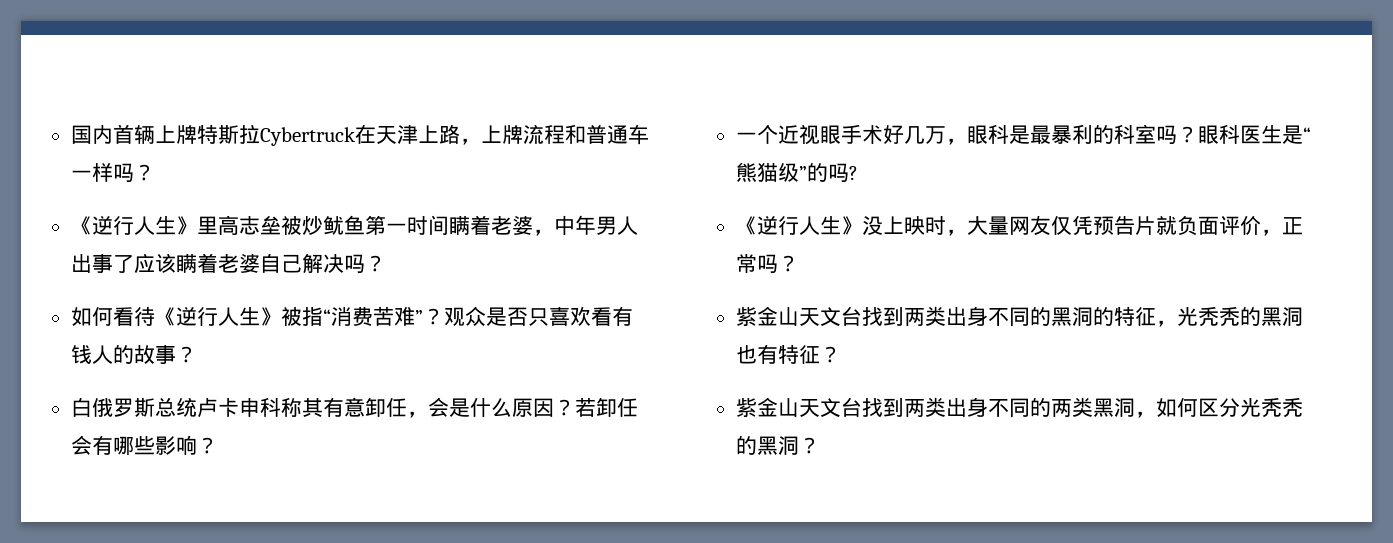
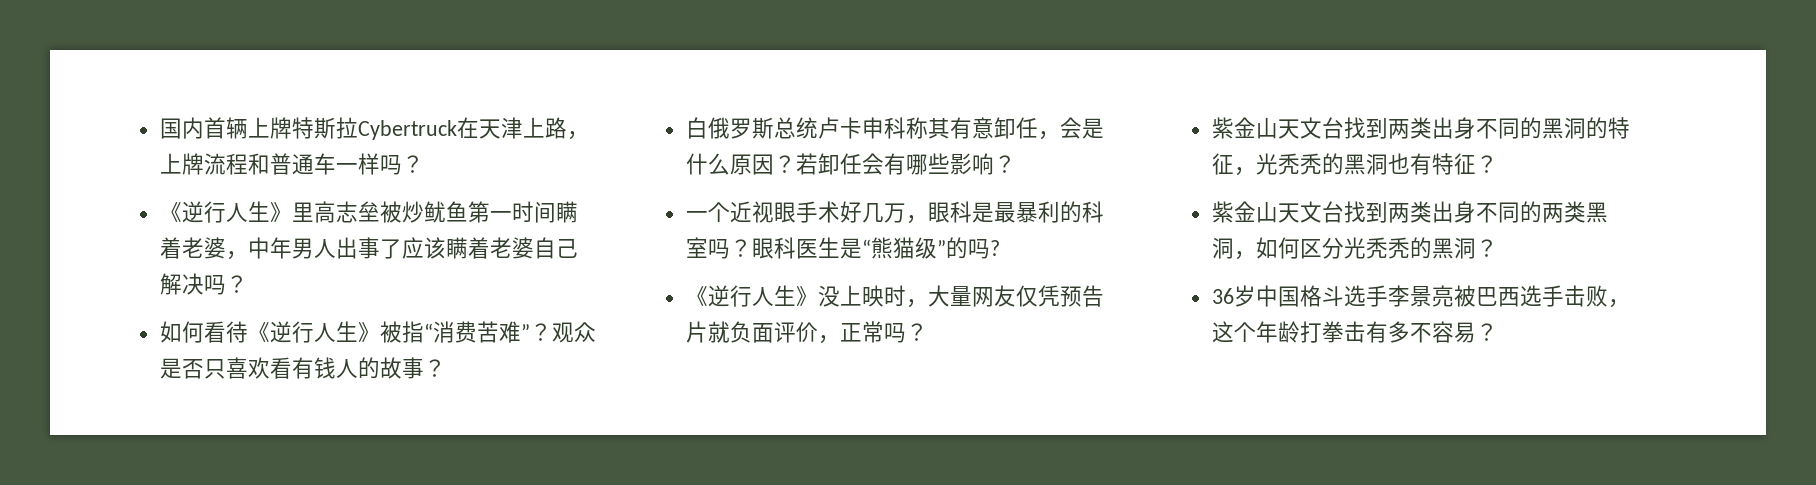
+ 36岁中国格斗选手李景亮被巴西选手击败，这个年龄打拳击有多不容易？

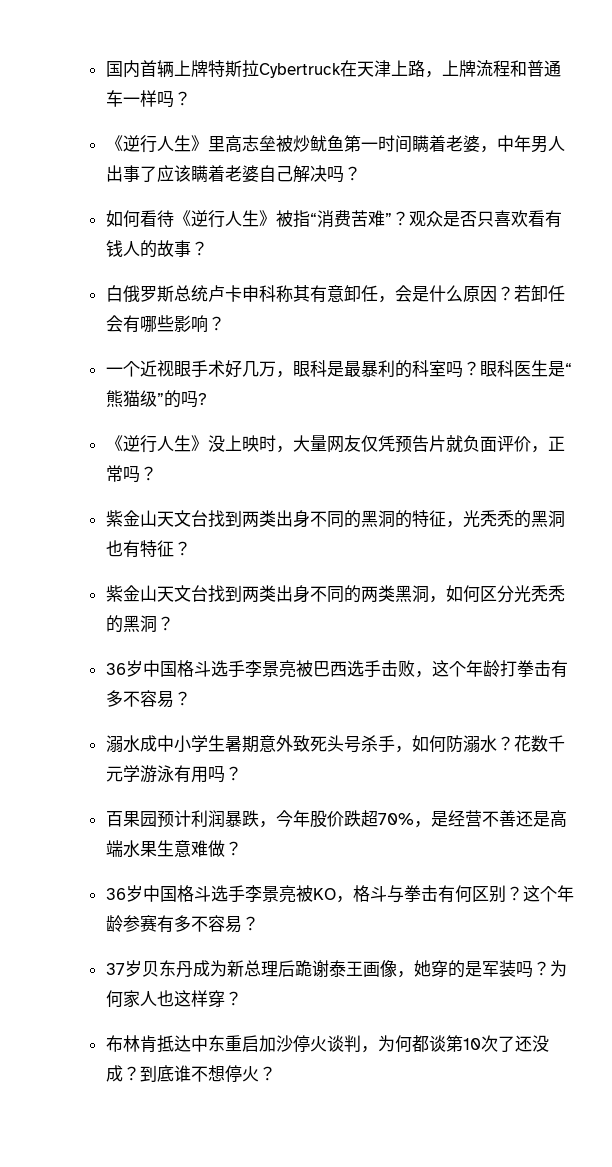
+ 溺水成中小学生暑期意外致死头号杀手，如何防溺水？花数千元学游泳有用吗？
+ 百果园预计利润暴跌，今年股价跌超70%，是经营不善还是高端水果生意难做？
+ 36岁中国格斗选手李景亮被KO，格斗与拳击有何区别？这个年龄参赛有多不容易？
+ 37岁贝东丹成为新总理后跪谢泰王画像，她穿的是军装吗？为何家人也这样穿？
+ 布林肯抵达中东重启加沙停火谈判，为何都谈第10次了还没成？到底谁不想停火？

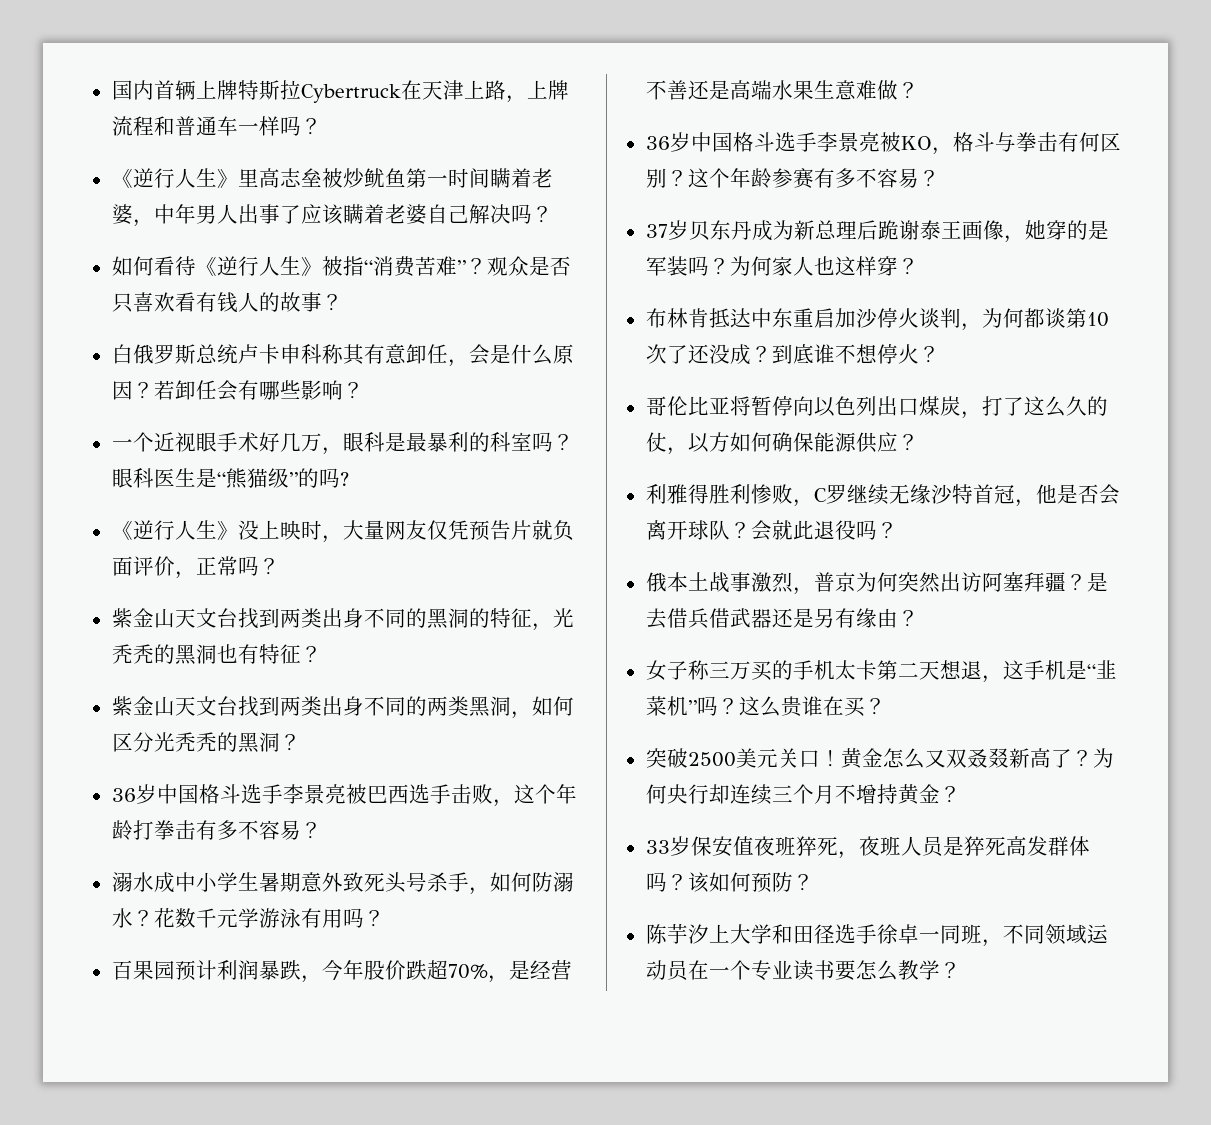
+ 哥伦比亚将暂停向以色列出口煤炭，打了这么久的仗，以方如何确保能源供应？
+ 利雅得胜利惨败，C罗继续无缘沙特首冠，他是否会离开球队？会就此退役吗？
+ 俄本土战事激烈，普京为何突然出访阿塞拜疆？是去借兵借武器还是另有缘由？
+ 女子称三万买的手机太卡第二天想退，这手机是“韭菜机”吗？这么贵谁在买？
+ 突破2500美元关口！黄金怎么又双叒叕新高了？为何央行却连续三个月不增持黄金？
+ 33岁保安值夜班猝死，夜班人员是猝死高发群体吗？该如何预防？
+ 陈芋汐上大学和田径选手徐卓一同班，不同领域运动员在一个专业读书要怎么教学？

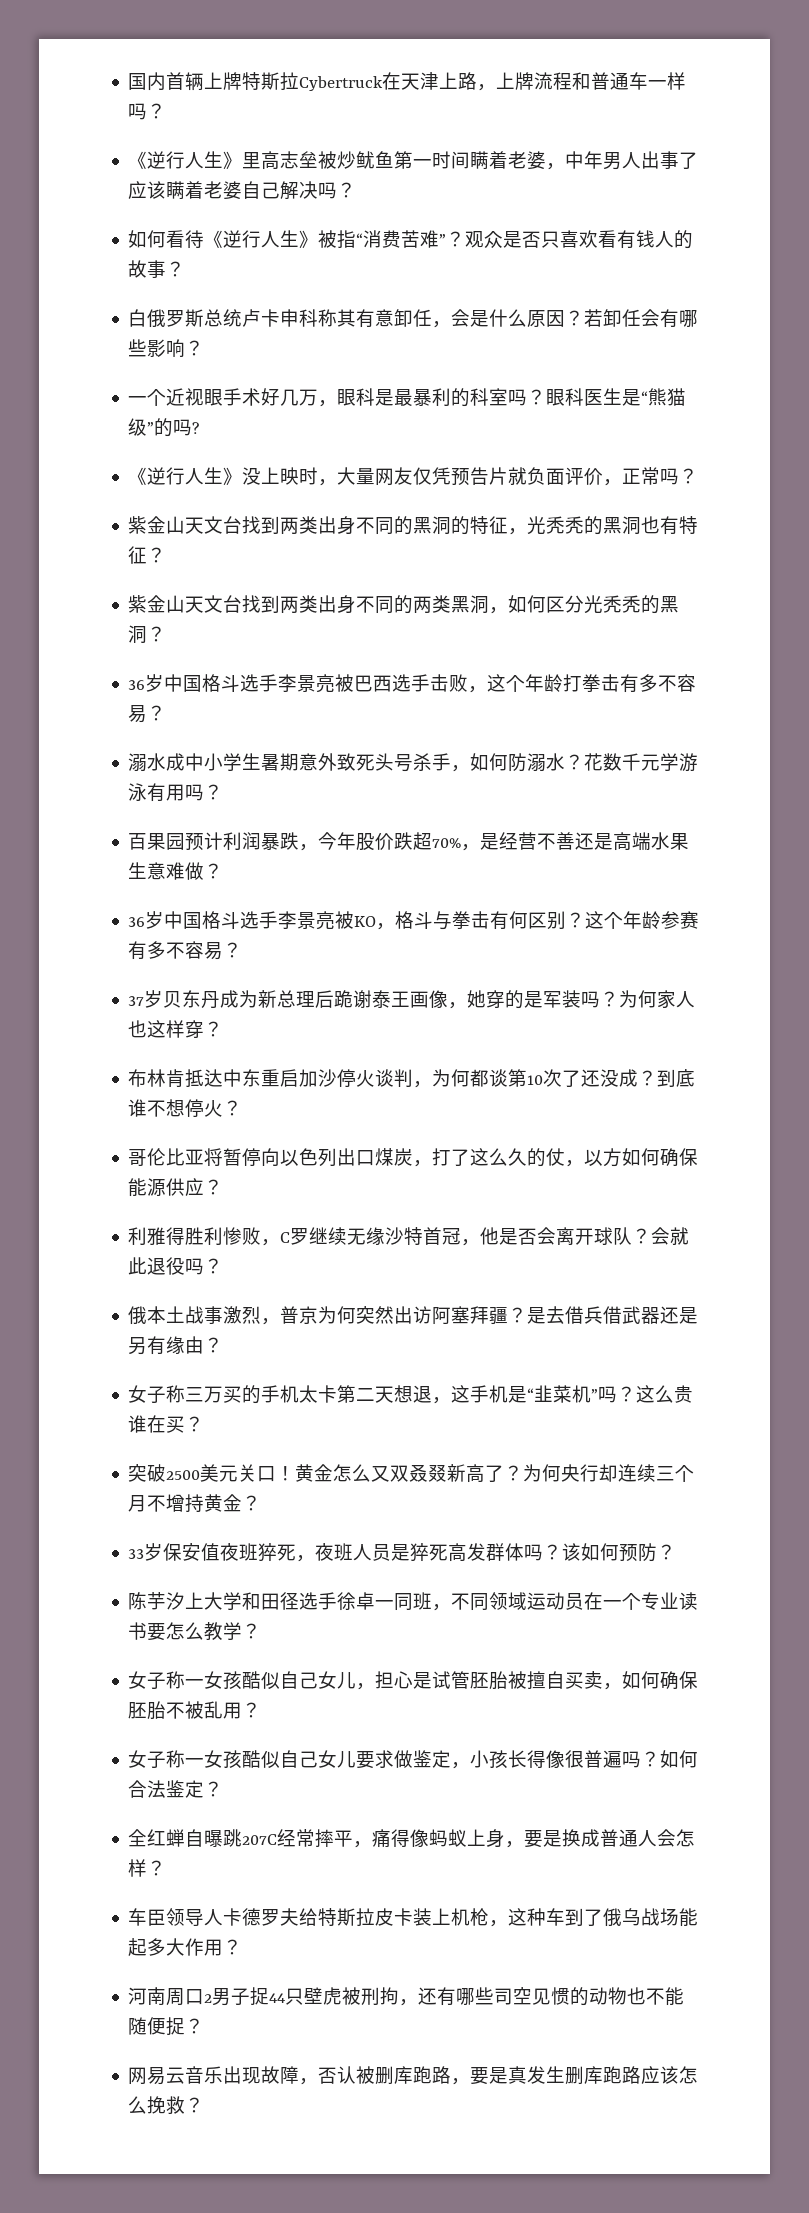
+ 女子称一女孩酷似自己女儿，担心是试管胚胎被擅自买卖，如何确保胚胎不被乱用？
+ 女子称一女孩酷似自己女儿要求做鉴定，小孩长得像很普遍吗？如何合法鉴定？
+ 全红蝉自曝跳207C经常摔平，痛得像蚂蚁上身，要是换成普通人会怎样？
+ 车臣领导人卡德罗夫给特斯拉皮卡装上机枪，这种车到了俄乌战场能起多大作用？
+ 河南周口2男子捉44只壁虎被刑拘，还有哪些司空见惯的动物也不能随便捉？
+ 网易云音乐出现故障，否认被删库跑路，要是真发生删库跑路应该怎么挽救？

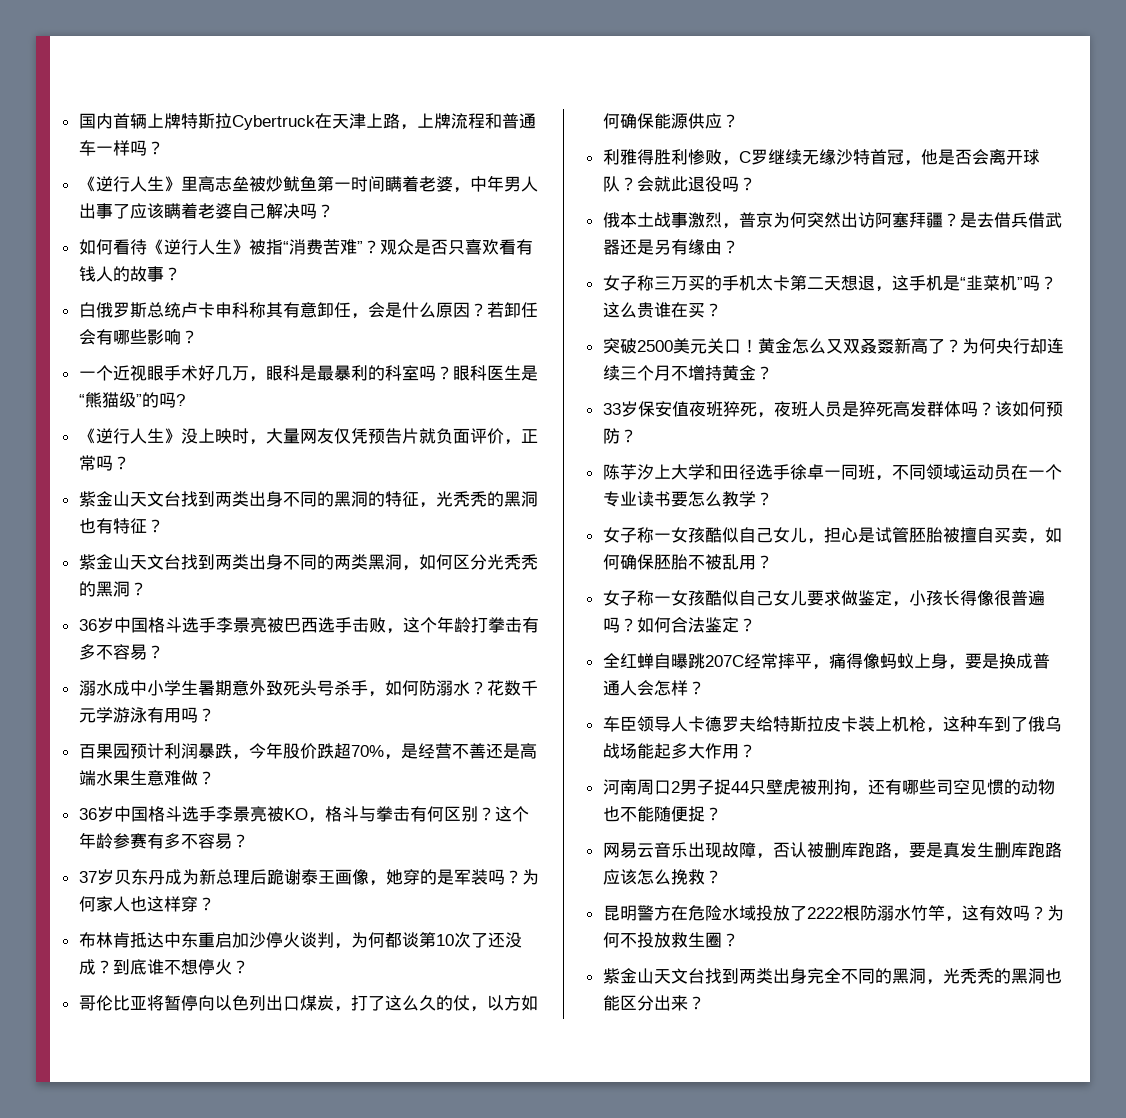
+ 昆明警方在危险水域投放了2222根防溺水竹竿，这有效吗？为何不投放救生圈？
+ 紫金山天文台找到两类出身完全不同的黑洞，光秃秃的黑洞也能区分出来？

